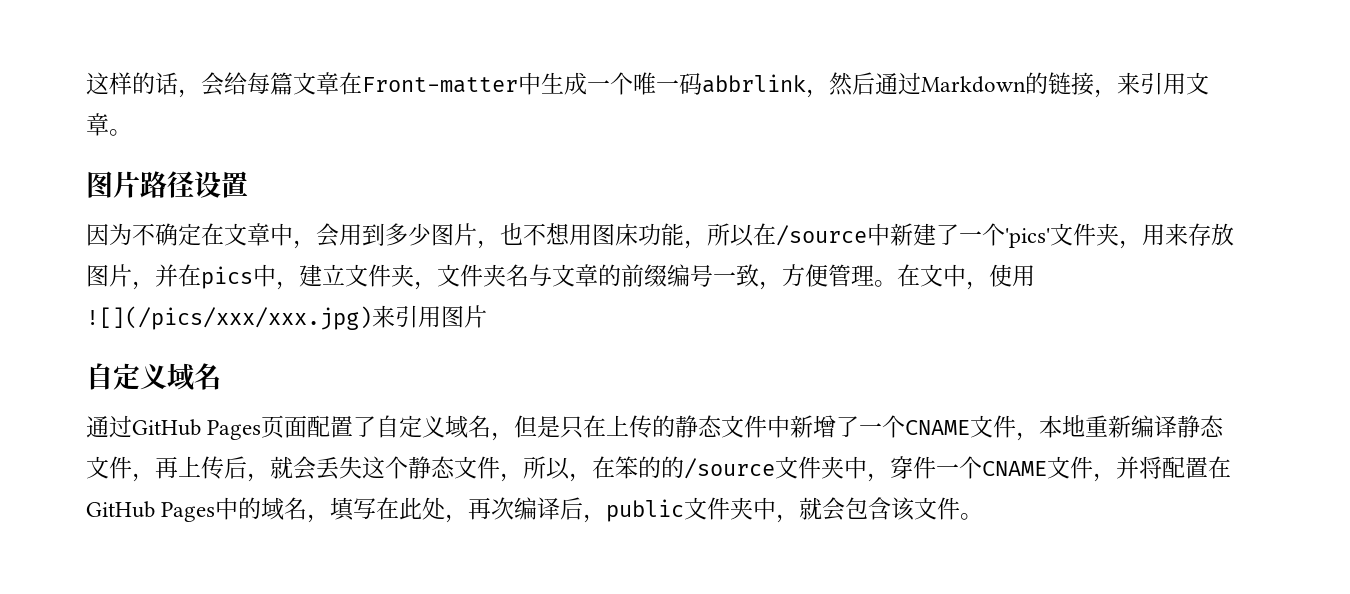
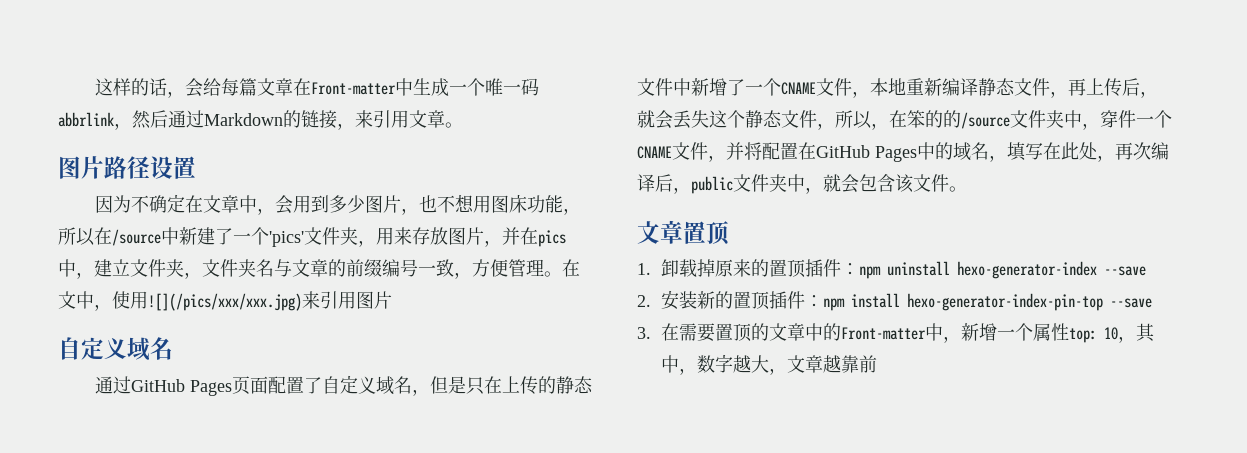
+ 文章置顶
+ 1.卸载掉原来的置顶插件：npm uninstall hexo-generator-index --save
+ 2.安装新的置顶插件：npm install hexo-generator-index-pin-top --save
+ 3.在需要置顶的文章中的Front-matter中，新增一个属性top: 10，其中，数字越大，文章越靠前

